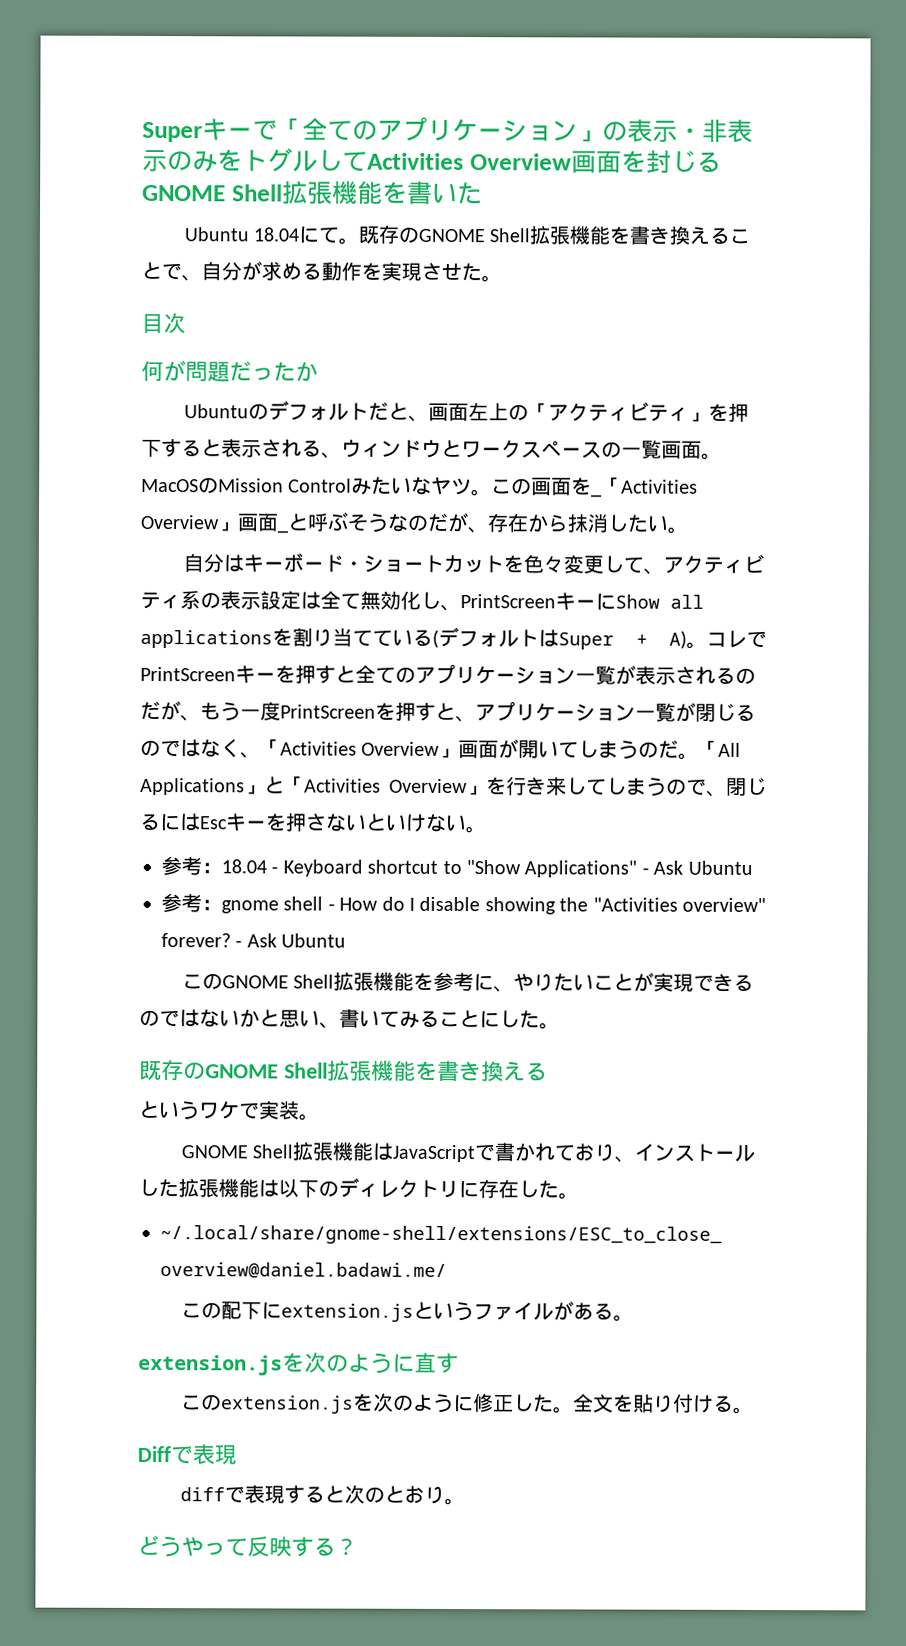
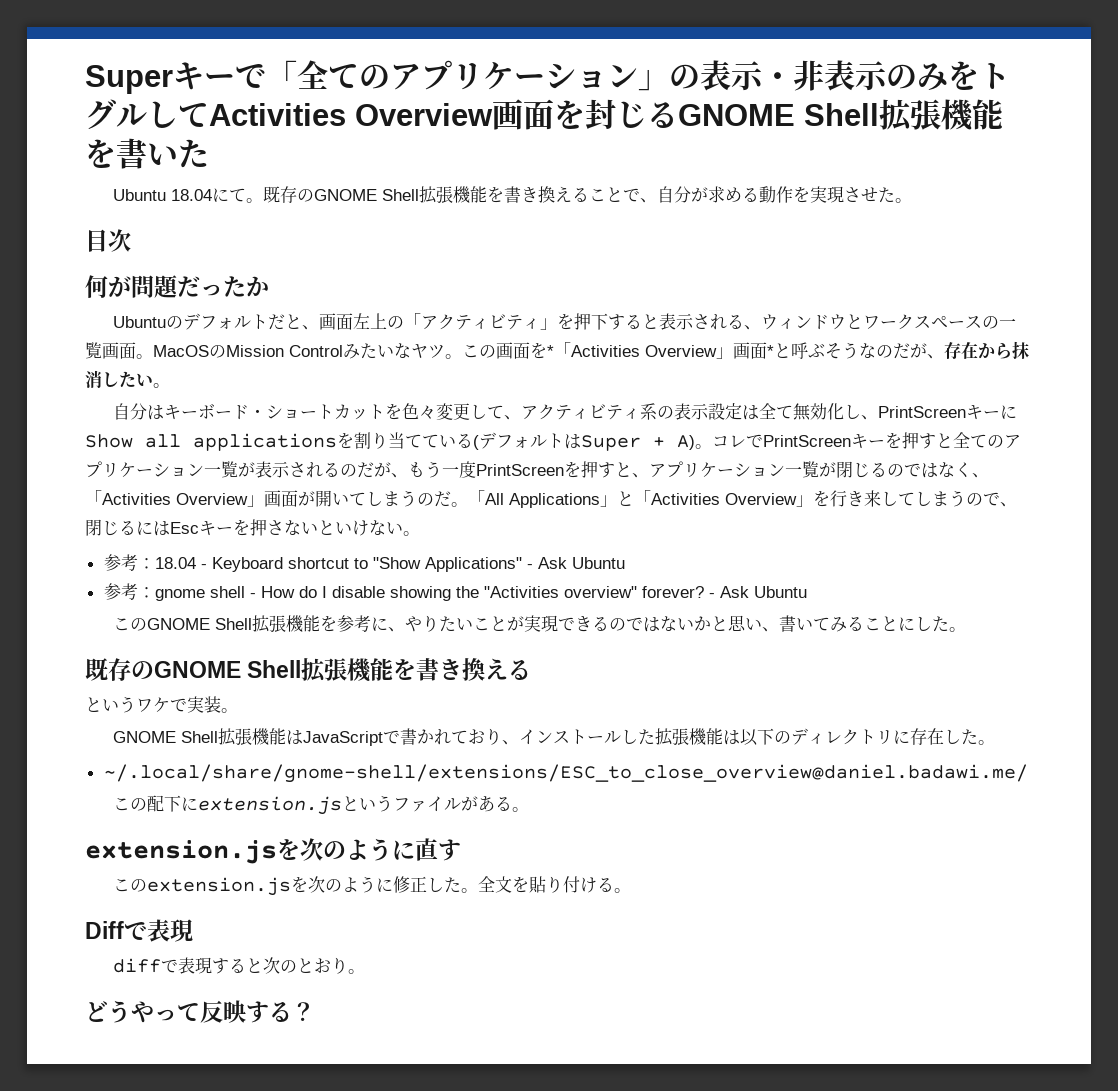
- この画面を_「Activities Overview」画面_と呼ぶそうなのだが、存在から抹消したい。
+ この画面を*「Activities Overview」画面*と呼ぶそうなのだが、存在から抹消したい。

